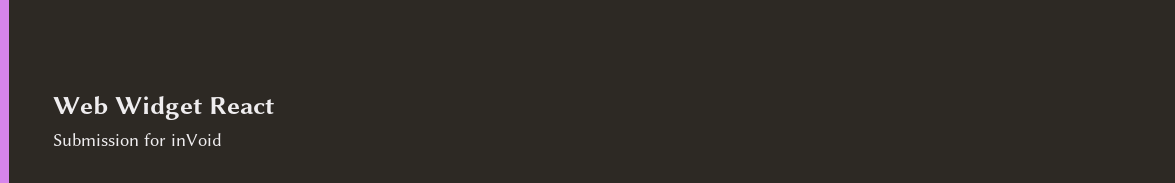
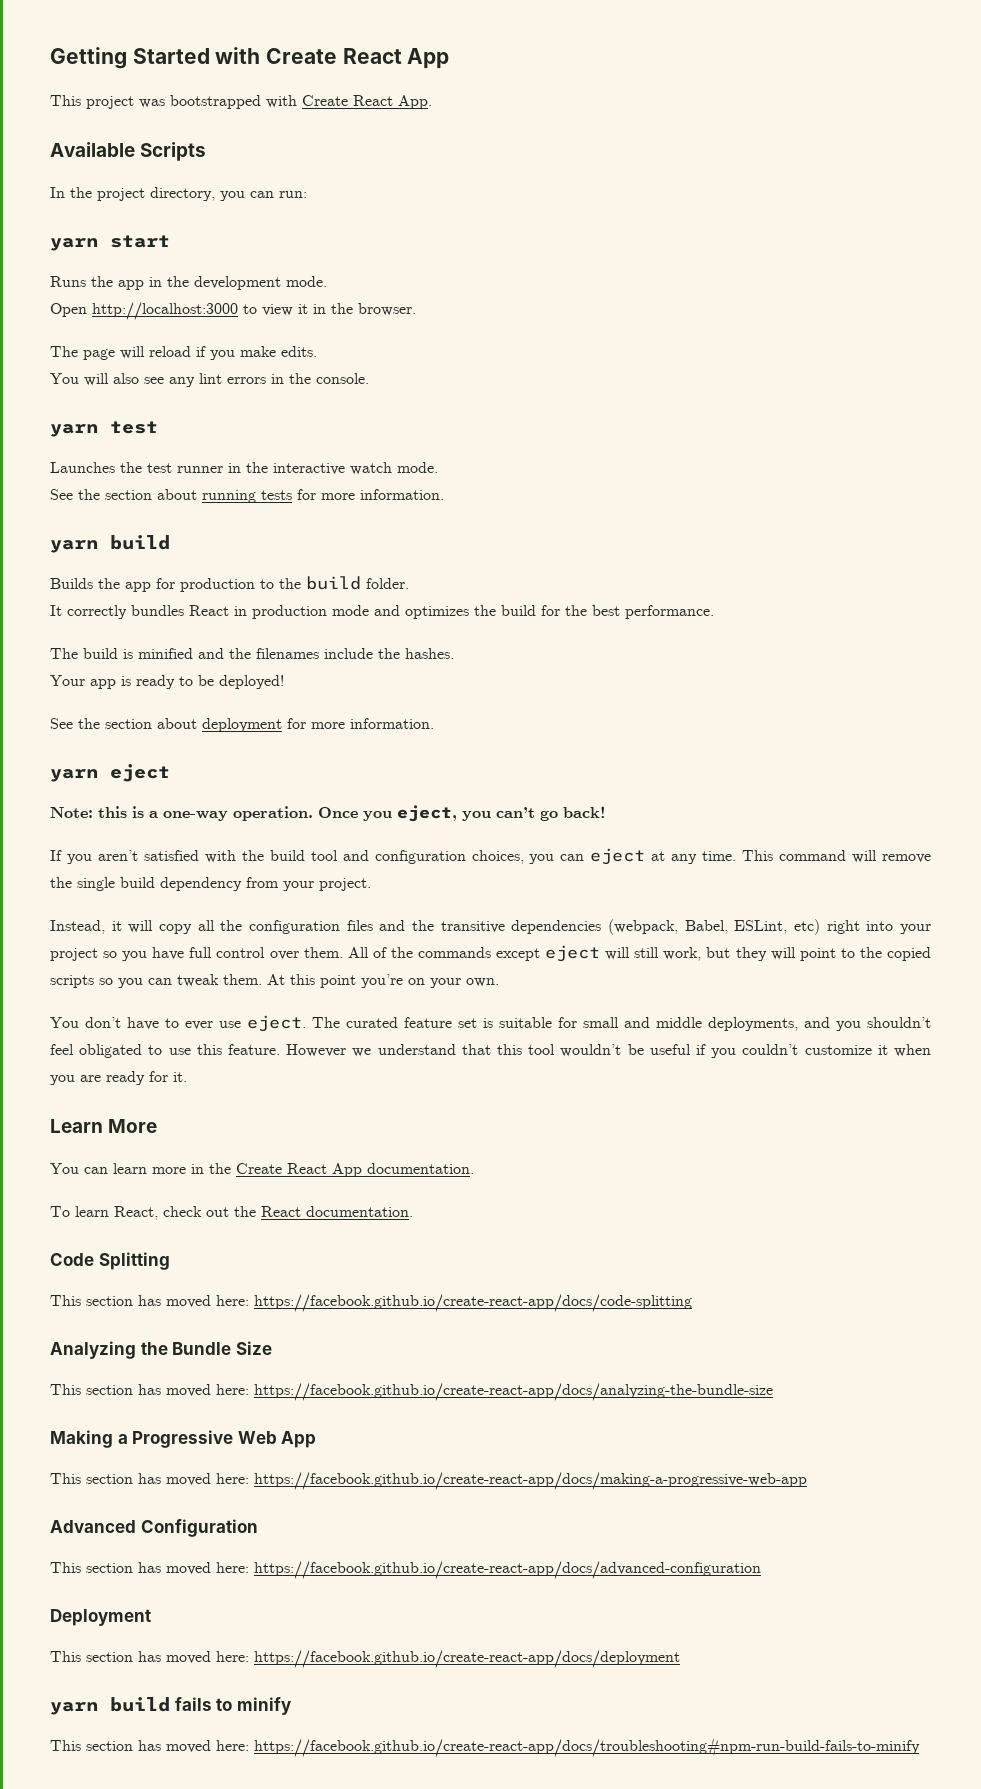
- Web Widget React
- Submission for inVoid
+ Getting Started with Create React App
+ This project was bootstrapped with Create React App.
+ Available Scripts
+ In the project directory, you can run:
+ yarn start
+ Runs the app in the development mode.
+ Open http://localhost:3000 to view it in the browser.
+ The page will reload if you make edits.
+ You will also see any lint errors in the console.
+ yarn test
+ Launches the test runner in the interactive watch mode.
+ See the section about running tests for more information.
+ yarn build
+ Builds the app for production to the build folder.
+ It correctly bundles React in production mode and optimizes the build for the best performance.
+ The build is minified and the filenames include the hashes.
+ Your app is ready to be deployed!
+ See the section about deployment for more information.
+ yarn eject
+ Note: this is a one-way operation. Once you eject, you can’t go back!
+ If you aren’t satisfied with the build tool and configuration choices, you can eject at any time. This command will remove the single build dependency from your project.
+ Instead, it will copy all the configuration files and the transitive dependencies (webpack, Babel, ESLint, etc) right into your project so you have full control over them. All of the commands except eject will still work, but they will point to the copied scripts so you can tweak them. At this point you’re on your own.
+ You don’t have to ever use eject. The curated feature set is suitable for small and middle deployments, and you shouldn’t feel obligated to use this feature. However we understand that this tool wouldn’t be useful if you couldn’t customize it when you are ready for it.
+ Learn More
+ You can learn more in the Create React App documentation.
+ To learn React, check out the React documentation.
+ Code Splitting
+ This section has moved here: https://facebook.github.io/create-react-app/docs/code-splitting
+ Analyzing the Bundle Size
+ This section has moved here: https://facebook.github.io/create-react-app/docs/analyzing-the-bundle-size
+ Making a Progressive Web App
+ This section has moved here: https://facebook.github.io/create-react-app/docs/making-a-progressive-web-app
+ Advanced Configuration
+ This section has moved here: https://facebook.github.io/create-react-app/docs/advanced-configuration
+ Deployment
+ This section has moved here: https://facebook.github.io/create-react-app/docs/deployment
+ yarn build fails to minify
+ This section has moved here: https://facebook.github.io/create-react-app/docs/troubleshooting#npm-run-build-fails-to-minify

